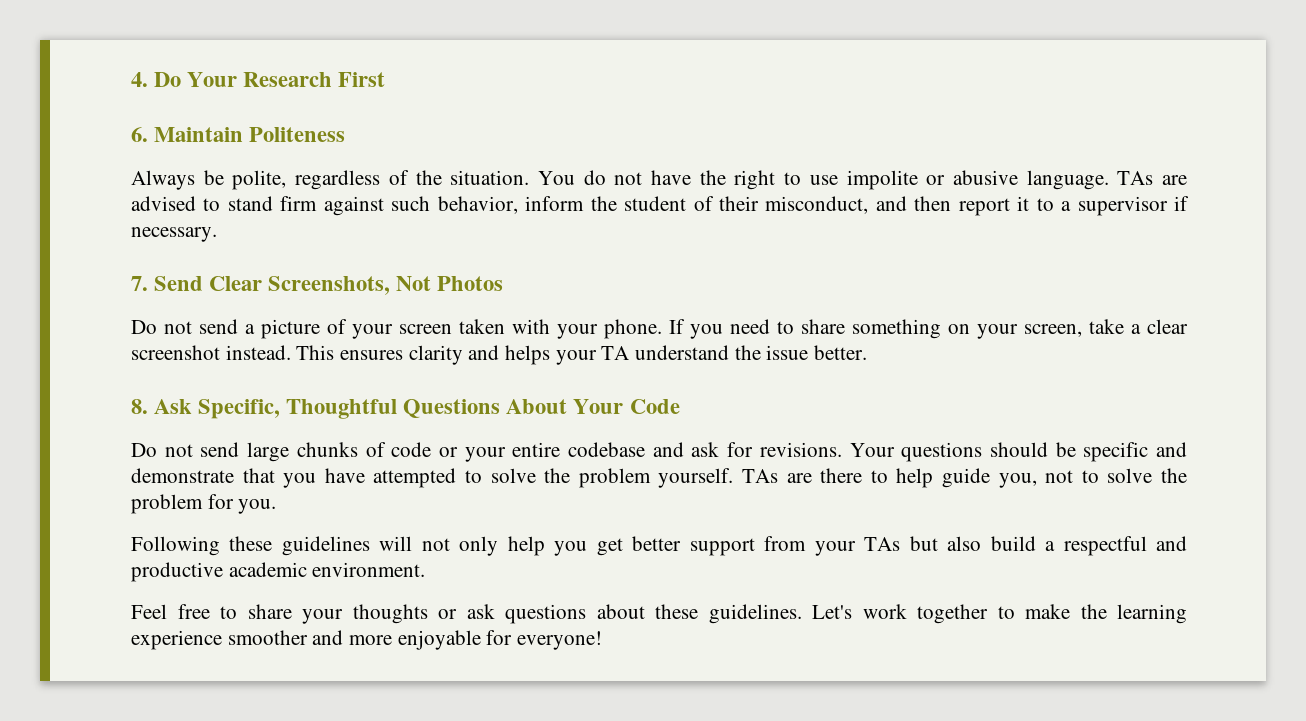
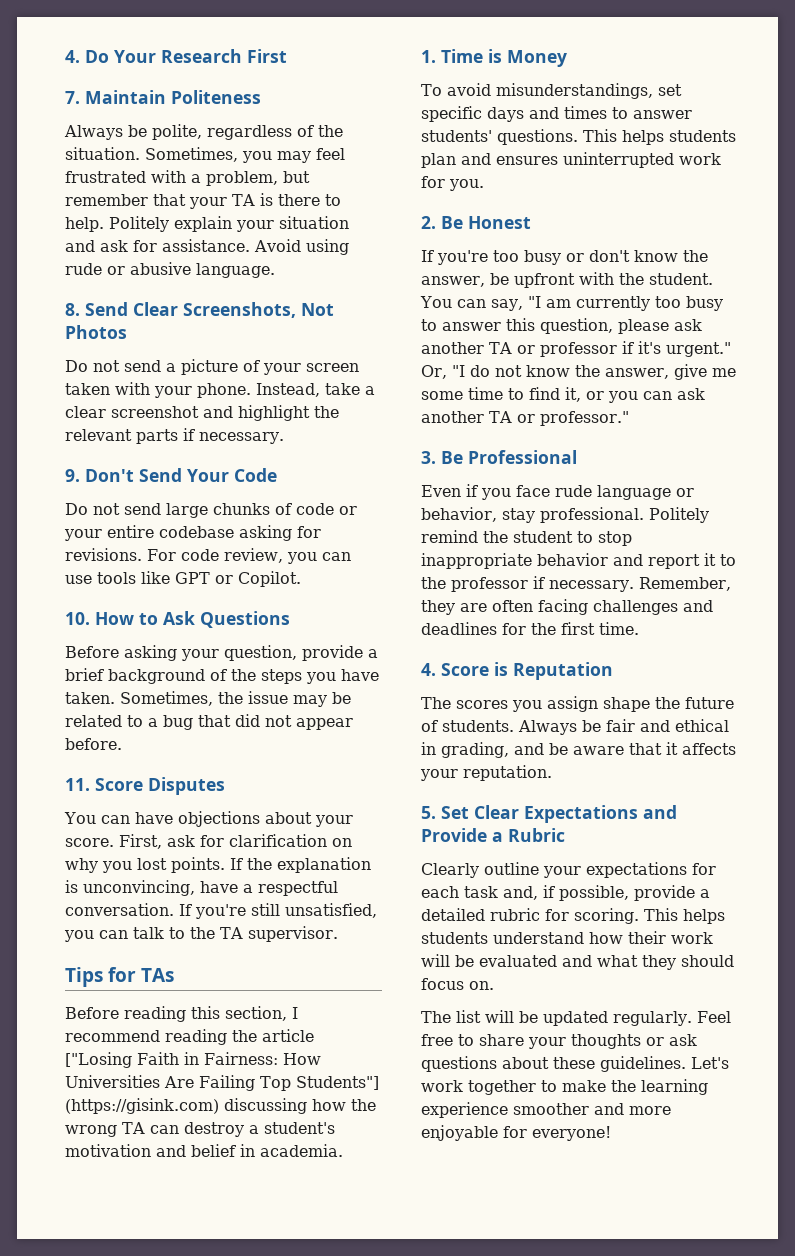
- 6. Maintain Politeness
+ 7. Maintain Politeness
- You do not have the right to use impolite or abusive language. TAs are advised to stand firm against such behavior, inform the student of their misconduct, and then report it to a supervisor if necessary.
- 7. Send Clear Screenshots, Not Photos
+ Sometimes, you may feel frustrated with a problem, but remember that your TA is there to help. Politely explain your situation and ask for assistance. Avoid using rude or abusive language.
+ 8. Send Clear Screenshots, Not Photos
- If you need to share something on your screen, take a clear screenshot instead. This ensures clarity and helps your TA understand the issue better.
- 8. Ask Specific, Thoughtful Questions About Your Code
+ Instead, take a clear screenshot and highlight the relevant parts if necessary.
+ 9. Don't Send Your Code
- Do not send large chunks of code or your entire codebase and ask for revisions. Your questions should be specific and demonstrate that you have attempted to solve the problem yourself. TAs are there to help guide you, not to solve the problem for you.
- Following these guidelines will not only help you get better support from your TAs but also build a respectful and productive academic environment.
- Feel free to share your thoughts or ask questions about these guidelines.
+ Do not send large chunks of code or your entire codebase asking for revisions. For code review, you can use tools like GPT or Copilot.
+ 10. How to Ask Questions
+ Before asking your question, provide a brief background of the steps you have taken. Sometimes, the issue may be related to a bug that did not appear before.
+ 11. Score Disputes
+ You can have objections about your score. First, ask for clarification on why you lost points. If the explanation is unconvincing, have a respectful conversation. If you're still unsatisfied, you can talk to the TA supervisor.
+ Tips for TAs
+ Before reading this section, I recommend reading the article ["Losing Faith in Fairness: How Universities Are Failing Top Students"] (https://gisink.com) discussing how the wrong TA can destroy a student's motivation and belief in academia.
+ 1. Time is Money
+ To avoid misunderstandings, set specific days and times to answer students' questions. This helps students plan and ensures uninterrupted work for you.
+ 2. Be Honest
+ If you're too busy or don't know the answer, be upfront with the student. You can say, "I am currently too busy to answer this question, please ask another TA or professor if it's urgent." Or, "I do not know the answer, give me some time to find it, or you can ask another TA or professor."
+ 3. Be Professional
+ Even if you face rude language or behavior, stay professional. Politely remind the student to stop inappropriate behavior and report it to the professor if necessary. Remember, they are often facing challenges and deadlines for the first time.
+ 4. Score is Reputation
+ The scores you assign shape the future of students. Always be fair and ethical in grading, and be aware that it affects your reputation.
+ 5. Set Clear Expectations and Provide a Rubric
+ Clearly outline your expectations for each task and, if possible, provide a detailed rubric for scoring. This helps students understand how their work will be evaluated and what they should focus on.
+ The list will be updated regularly. Feel free to share your thoughts or ask questions about these guidelines.

